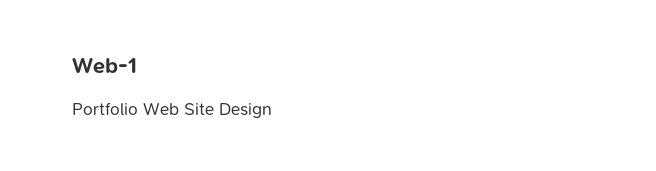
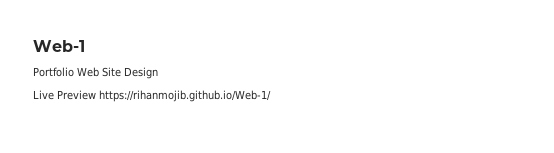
+ Live Preview https://rihanmojib.github.io/Web-1/

